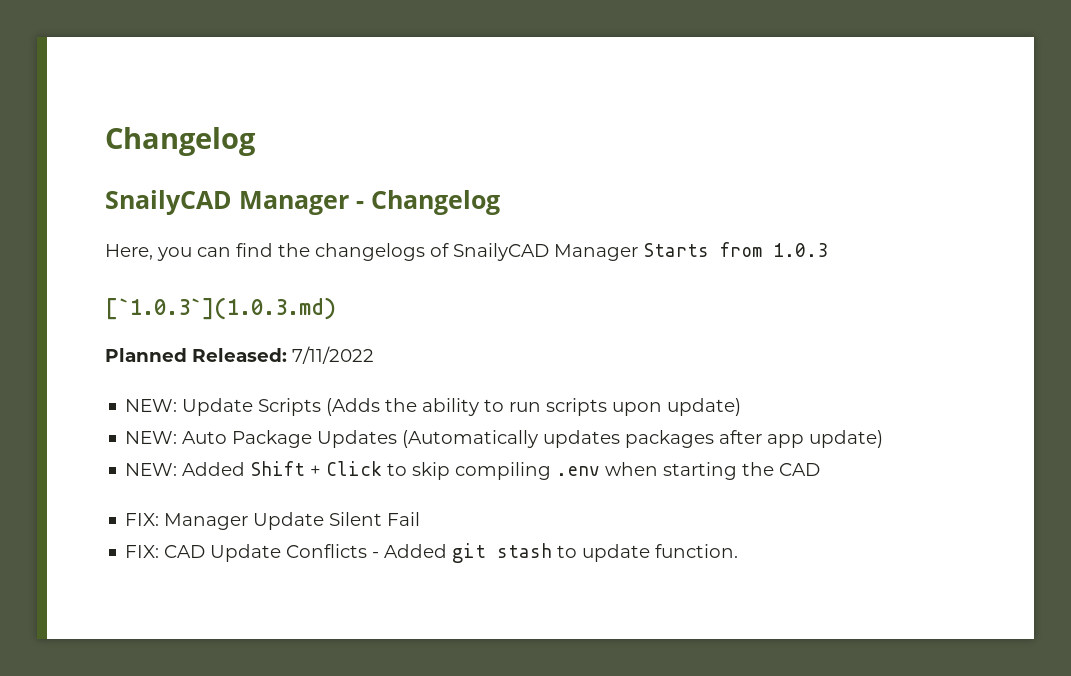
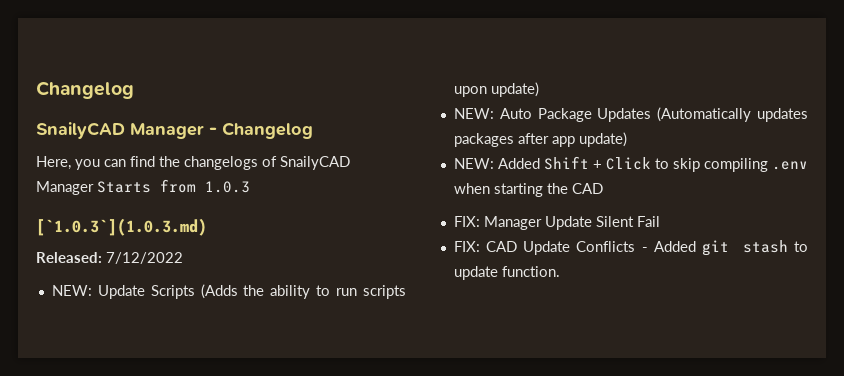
- Planned Released: 7/11/2022
+ Released: 7/12/2022

